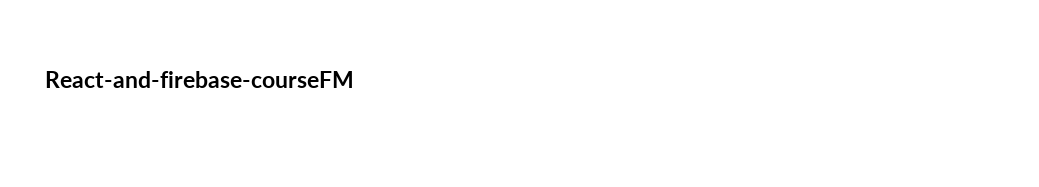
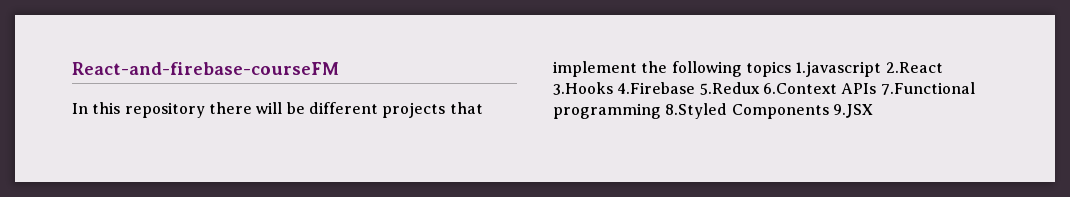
+ In this repository there will be different projects that implement the following topics 1.javascript 2.React 3.Hooks 4.Firebase 5.Redux 6.Context APIs 7.Functional programming 8.Styled Components 9.JSX

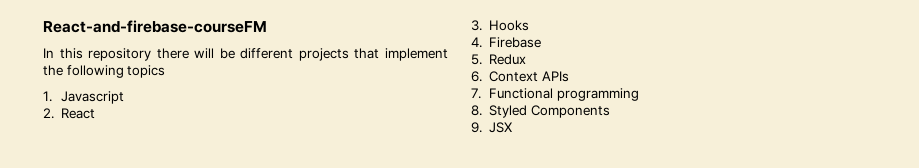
- In this repository there will be different projects that implement the following topics 1.javascript 2.React 3.Hooks 4.Firebase 5.Redux 6.Context APIs 7.Functional programming 8.Styled Components 9.JSX
+ In this repository there will be different projects that implement the following topics
+ 1. Javascript
+ 2. React
+ 3. Hooks
+ 4. Firebase
+ 5. Redux
+ 6. Context APIs
+ 7. Functional programming
+ 8. Styled Components
+ 9. JSX

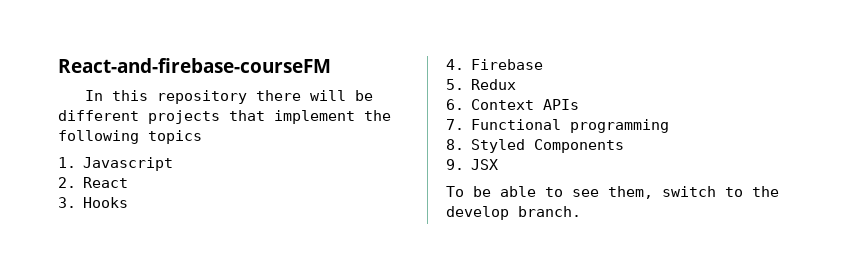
+ To be able to see them, switch to the develop branch.

